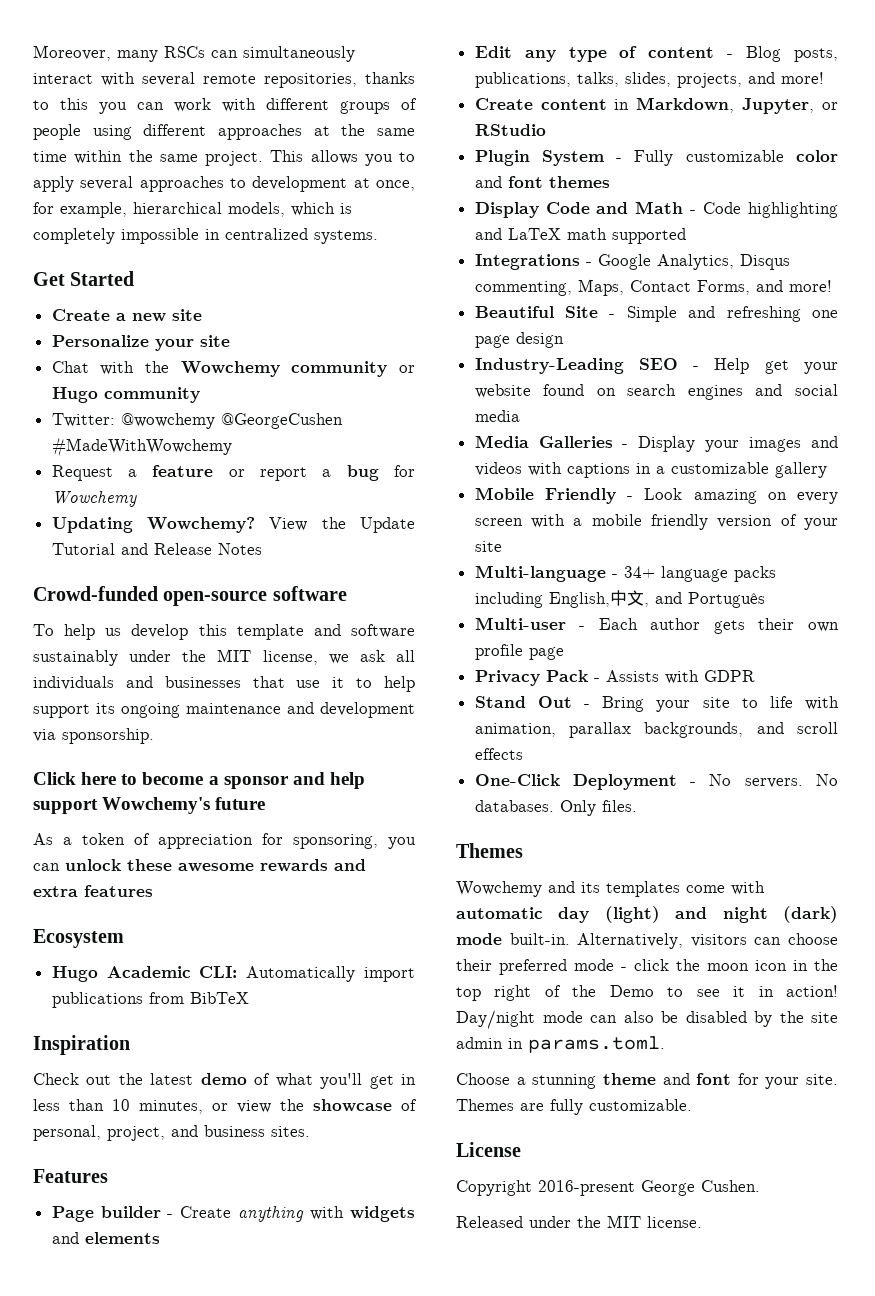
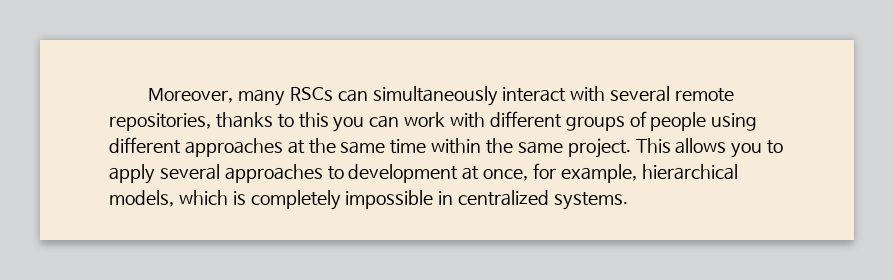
- Get Started
- Create a new site
- Personalize your site
- Chat with the Wowchemy community or Hugo community
- Twitter: @wowchemy @GeorgeCushen #MadeWithWowchemy
- Request a feature or report a bug for Wowchemy
- Updating Wowchemy? View the Update Tutorial and Release Notes
- Crowd-funded open-source software
- To help us develop this template and software sustainably under the MIT license, we ask all individuals and businesses that use it to help support its ongoing maintenance and development via sponsorship.
- Click here to become a sponsor and help support Wowchemy's future
- As a token of appreciation for sponsoring, you can unlock these awesome rewards and extra features
- Ecosystem
- Hugo Academic CLI: Automatically import publications from BibTeX
- Inspiration
- Check out the latest demo of what you'll get in less than 10 minutes, or view the showcase of personal, project, and business sites.
- Features
- Page builder - Create anything with widgets and elements
- Edit any type of content - Blog posts, publications, talks, slides, projects, and more!
- Create content in Markdown, Jupyter, or RStudio
- Plugin System - Fully customizable color and font themes
- Display Code and Math - Code highlighting and LaTeX math supported
- Integrations - Google Analytics, Disqus commenting, Maps, Contact Forms, and more!
- Beautiful Site - Simple and refreshing one page design
- Industry-Leading SEO - Help get your website found on search engines and social media
- Media Galleries - Display your images and videos with captions in a customizable gallery
- Mobile Friendly - Look amazing on every screen with a mobile friendly version of your site
- Multi-language - 34+ language packs including English,中文, and Português
- Multi-user - Each author gets their own profile page
- Privacy Pack - Assists with GDPR
- Stand Out - Bring your site to life with animation, parallax backgrounds, and scroll effects
- One-Click Deployment - No servers. No databases. Only files.
- Themes
- Wowchemy and its templates come with automatic day (light) and night (dark) mode built-in. Alternatively, visitors can choose their preferred mode - click the moon icon in the top right of the Demo to see it in action! Day/night mode can also be disabled by the site admin in params.toml.
- Choose a stunning theme and font for your site. Themes are fully customizable.
- License
- Copyright 2016-present George Cushen.
- Released under the MIT license.

